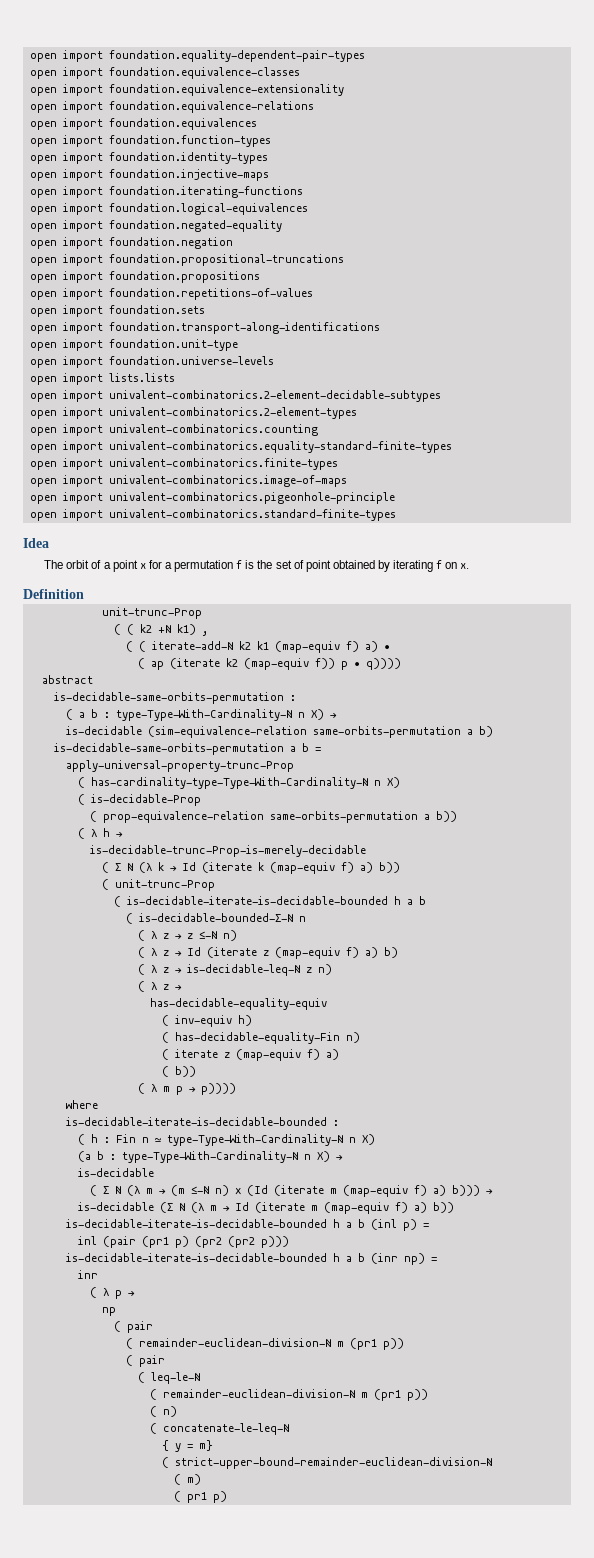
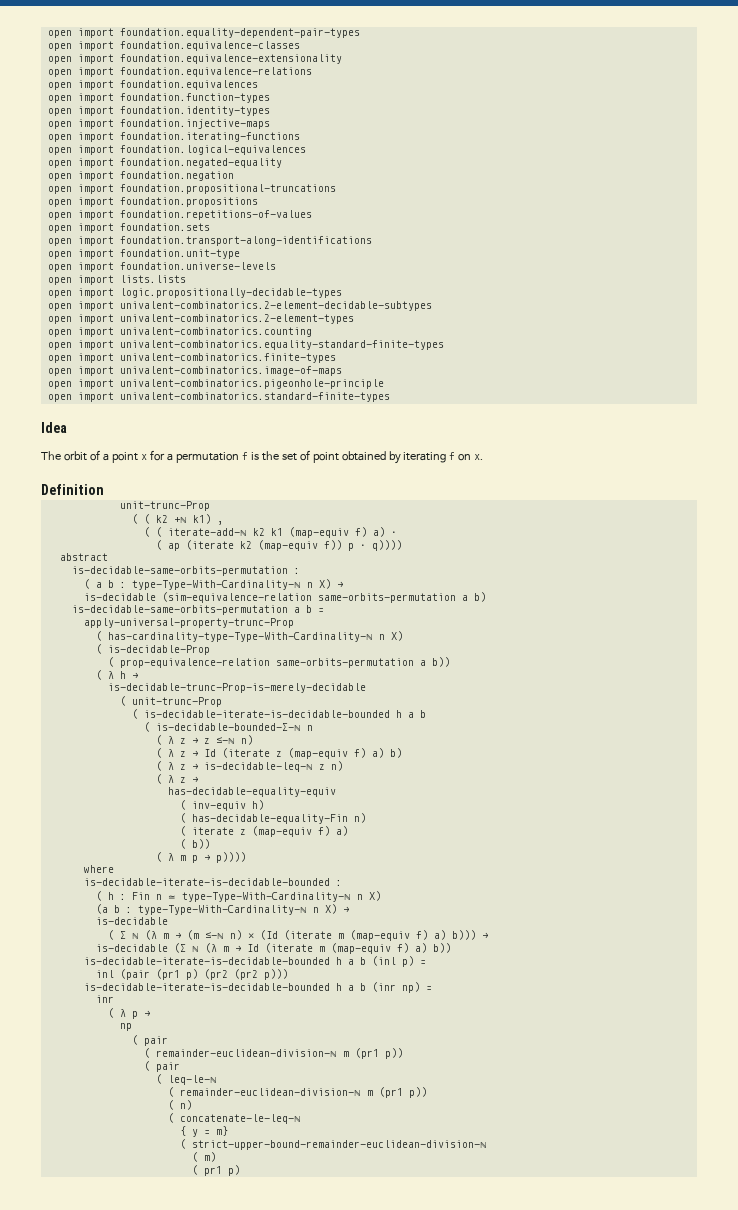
+ open import logic.propositionally-decidable-types
- ( Σ ℕ (λ k → Id (iterate k (map-equiv f) a) b))

